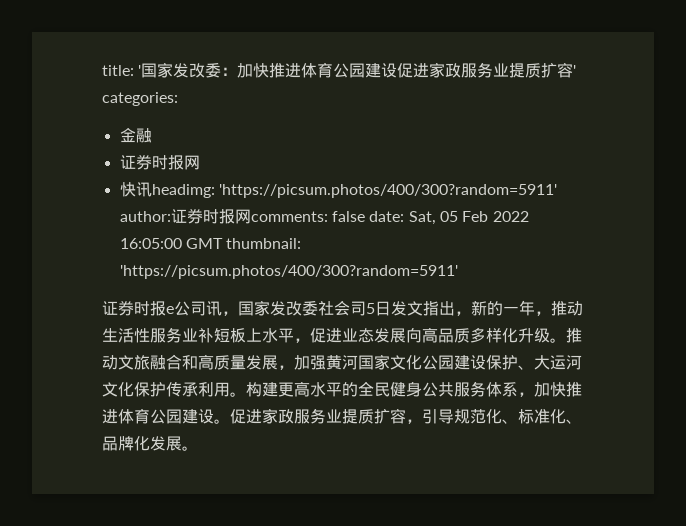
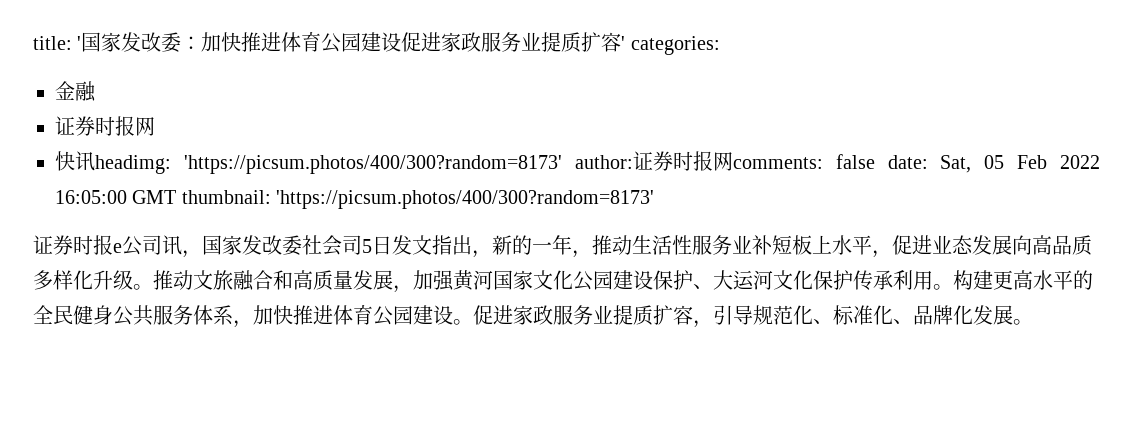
- 快讯headimg: 'https://picsum.photos/400/300?random=5911' author:证券时报网comments: false date: Sat, 05 Feb 2022 16:05:00 GMT thumbnail: 'https://picsum.photos/400/300?random=5911'
+ 快讯headimg: 'https://picsum.photos/400/300?random=8173' author:证券时报网comments: false date: Sat, 05 Feb 2022 16:05:00 GMT thumbnail: 'https://picsum.photos/400/300?random=8173'

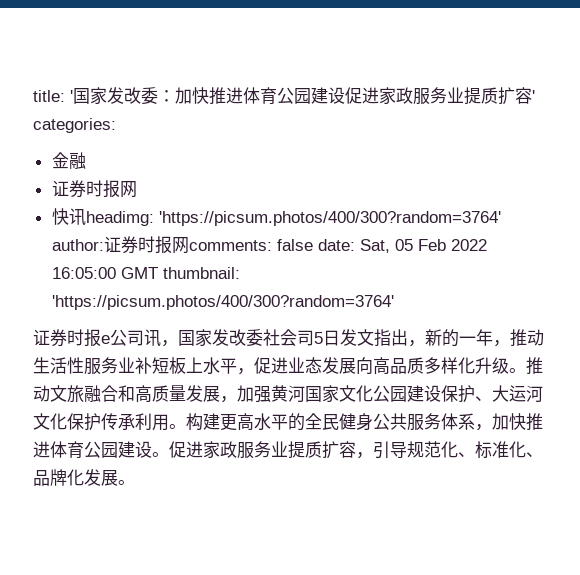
- 快讯headimg: 'https://picsum.photos/400/300?random=8173' author:证券时报网comments: false date: Sat, 05 Feb 2022 16:05:00 GMT thumbnail: 'https://picsum.photos/400/300?random=8173'
+ 快讯headimg: 'https://picsum.photos/400/300?random=3764' author:证券时报网comments: false date: Sat, 05 Feb 2022 16:05:00 GMT thumbnail: 'https://picsum.photos/400/300?random=3764'

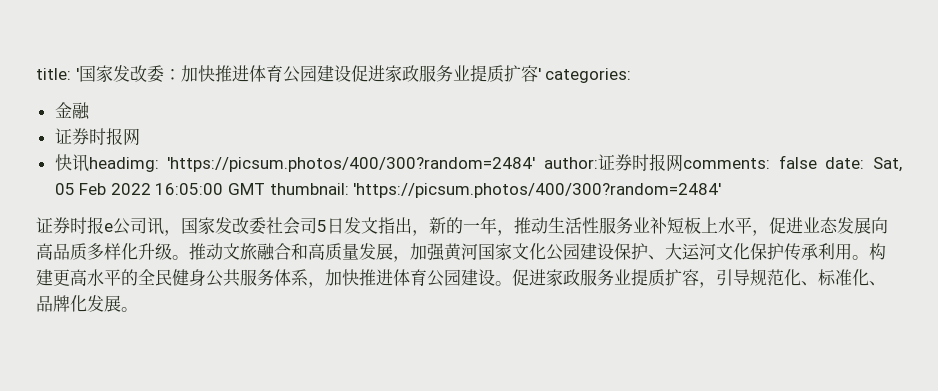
- 快讯headimg: 'https://picsum.photos/400/300?random=3764' author:证券时报网comments: false date: Sat, 05 Feb 2022 16:05:00 GMT thumbnail: 'https://picsum.photos/400/300?random=3764'
+ 快讯headimg: 'https://picsum.photos/400/300?random=2484' author:证券时报网comments: false date: Sat, 05 Feb 2022 16:05:00 GMT thumbnail: 'https://picsum.photos/400/300?random=2484'

